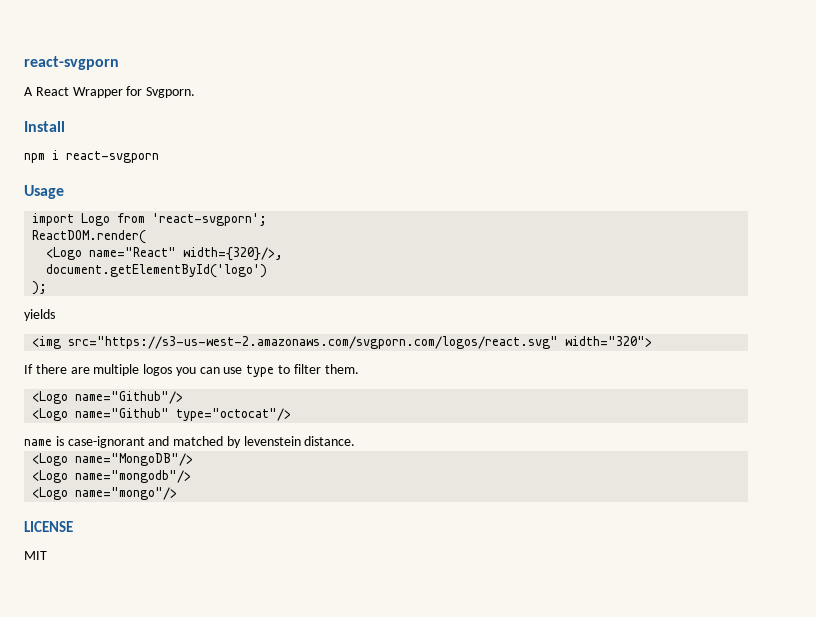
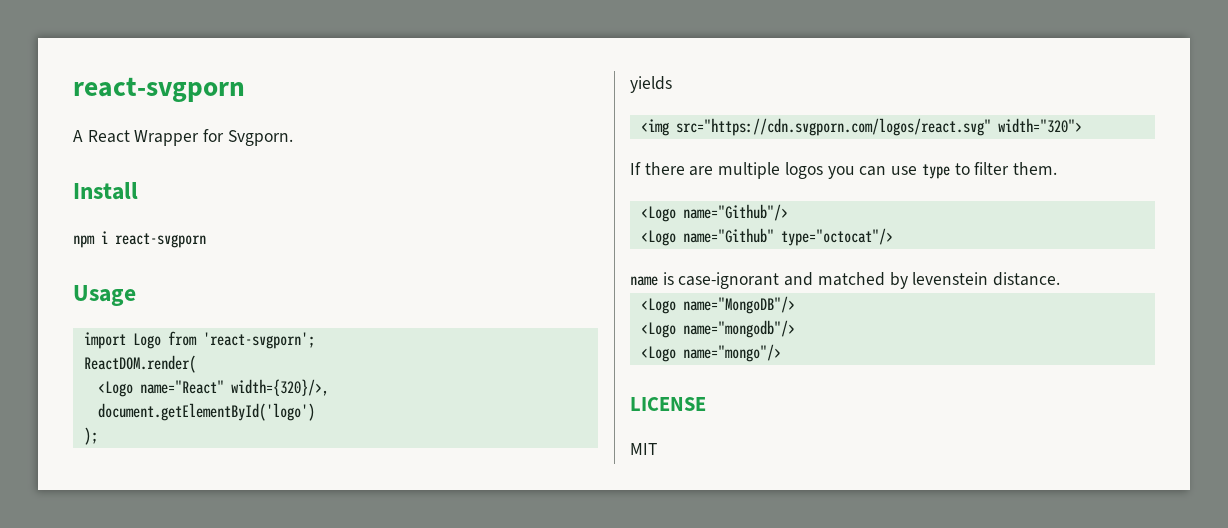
- <img src="https://s3-us-west-2.amazonaws.com/svgporn.com/logos/react.svg" width="320">
+ <img src="https://cdn.svgporn.com/logos/react.svg" width="320">

